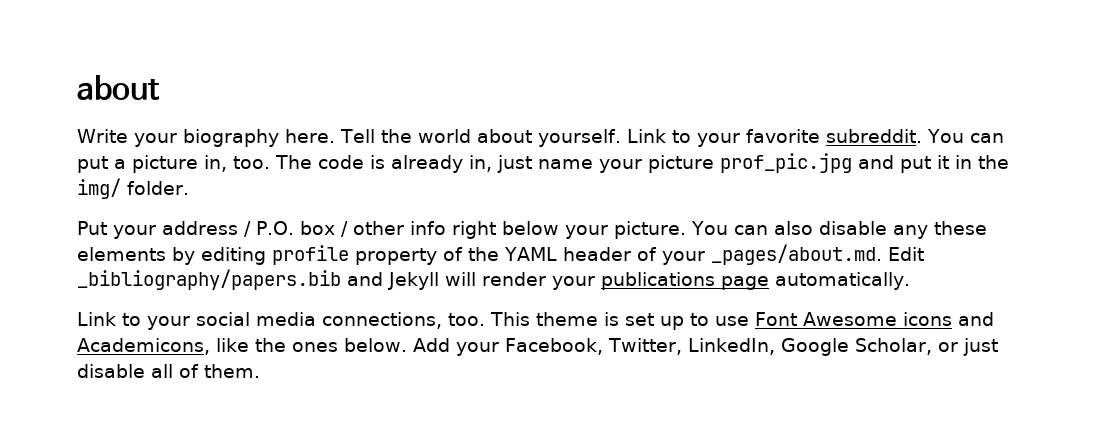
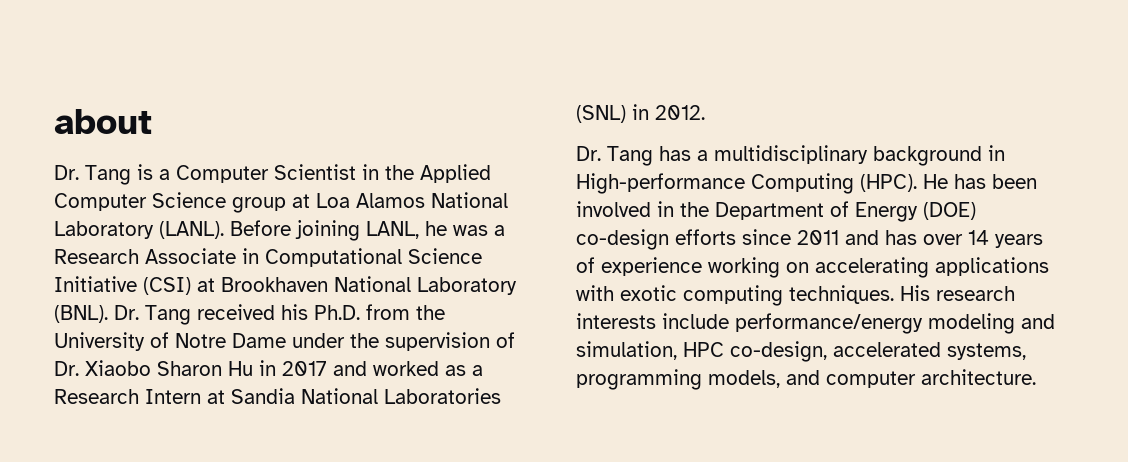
- Write your biography here. Tell the world about yourself. Link to your favorite subreddit. You can put a picture in, too. The code is already in, just name your picture prof_pic.jpg and put it in the img/ folder.
- Put your address / P.O. box / other info right below your picture. You can also disable any these elements by editing profile property of the YAML header of your _pages/about.md. Edit _bibliography/papers.bib and Jekyll will render your publications page automatically.
- Link to your social media connections, too. This theme is set up to use Font Awesome icons and Academicons, like the ones below. Add your Facebook, Twitter, LinkedIn, Google Scholar, or just disable all of them.
+ Dr. Tang is a Computer Scientist in the Applied Computer Science group at Loa Alamos National Laboratory (LANL). Before joining LANL, he was a Research Associate in Computational Science Initiative (CSI) at Brookhaven National Laboratory (BNL). Dr. Tang received his Ph.D. from the University of Notre Dame under the supervision of Dr. Xiaobo Sharon Hu in 2017 and worked as a Research Intern at Sandia National Laboratories (SNL) in 2012.
+ Dr. Tang has a multidisciplinary background in High-performance Computing (HPC). He has been involved in the Department of Energy (DOE) co-design efforts since 2011 and has over 14 years of experience working on accelerating applications with exotic computing techniques. His research interests include performance/energy modeling and simulation, HPC co-design, accelerated systems, programming models, and computer architecture.

